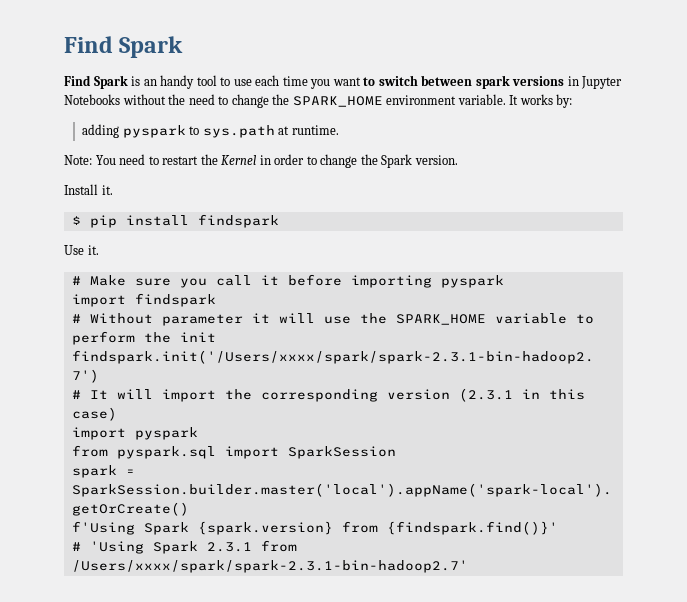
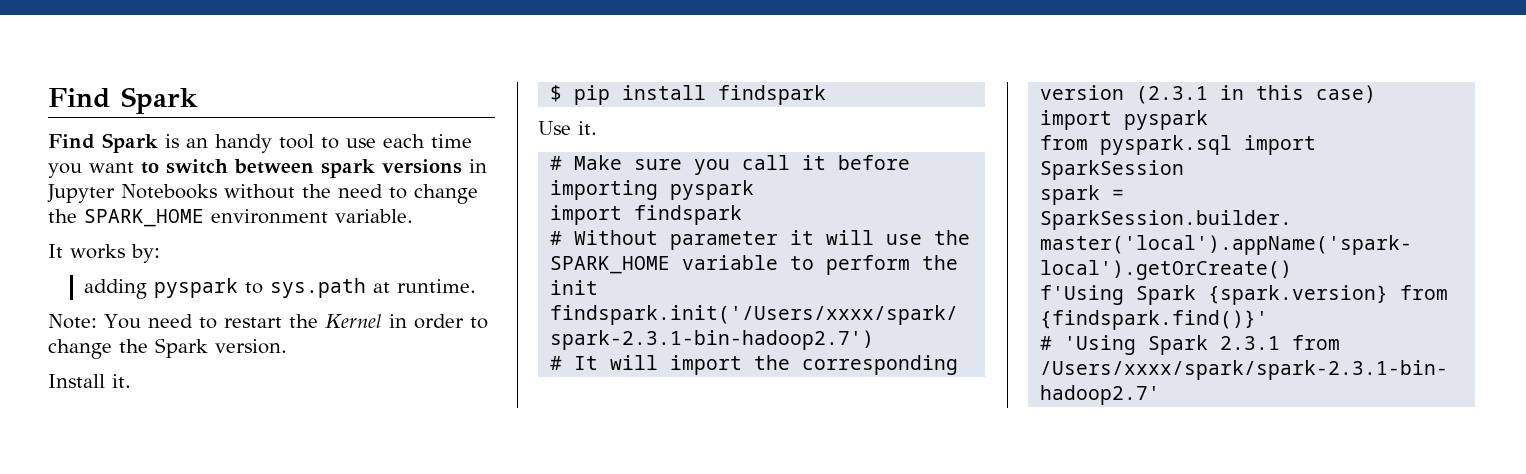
- Find Spark is an handy tool to use each time you want to switch between spark versions in Jupyter Notebooks without the need to change the SPARK_HOME environment variable. It works by:
+ Find Spark is an handy tool to use each time you want to switch between spark versions in Jupyter Notebooks without the need to change the SPARK_HOME environment variable.
+ It works by:

